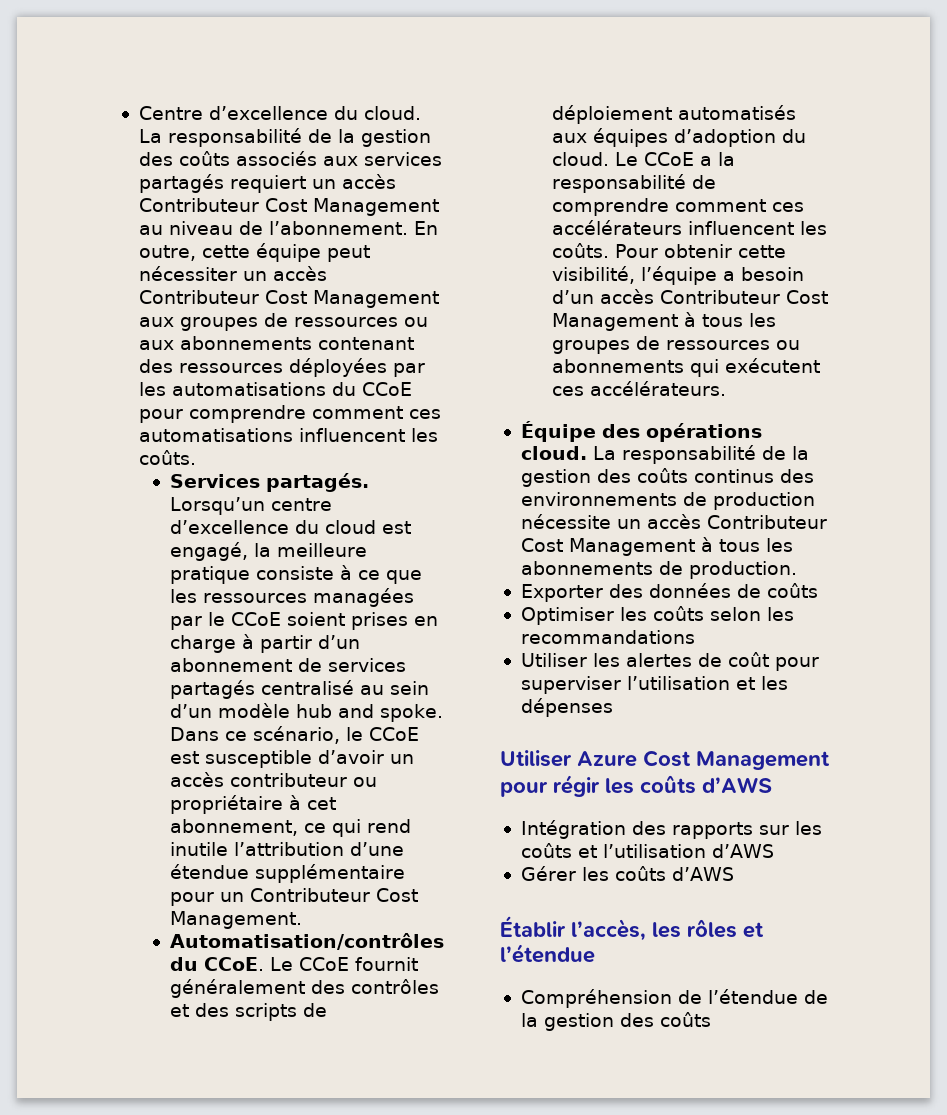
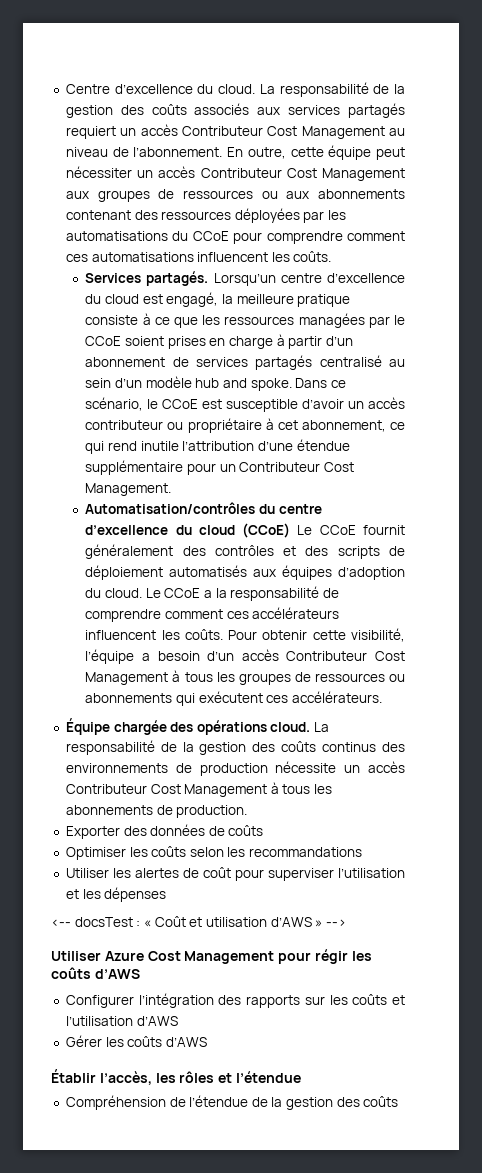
- Automatisation/contrôles du CCoE. Le CCoE fournit généralement des contrôles et des scripts de déploiement automatisés aux équipes d’adoption du cloud.
+ Automatisation/contrôles du centre d’excellence du cloud (CCoE) Le CCoE fournit généralement des contrôles et des scripts de déploiement automatisés aux équipes d’adoption du cloud.
- Équipe des opérations cloud.
+ Équipe chargée des opérations cloud.
+ <-- docsTest : « Coût et utilisation d’AWS » -->
- Intégration des rapports sur les coûts et l’utilisation d’AWS
+ Configurer l’intégration des rapports sur les coûts et l’utilisation d’AWS

